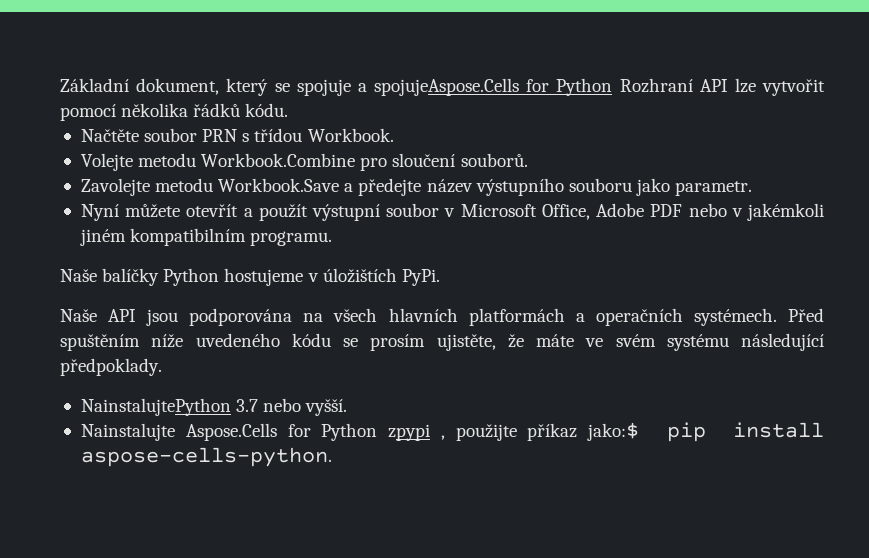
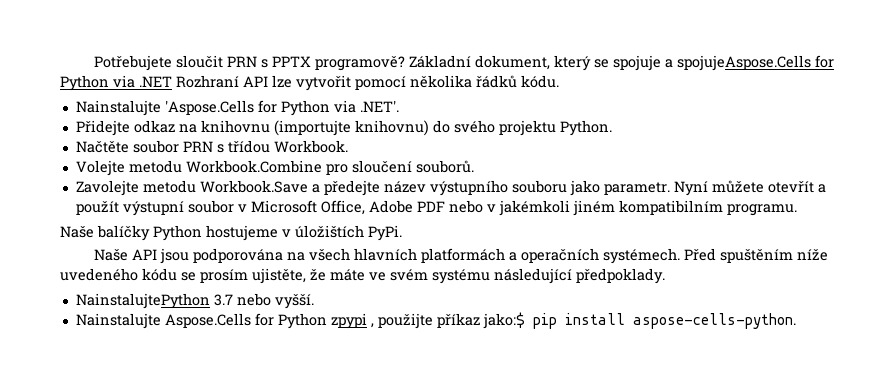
+ Potřebujete sloučit PRN s PPTX programově?
- Základní dokument, který se spojuje a spojujeAspose.Cells for Python Rozhraní API lze vytvořit pomocí několika řádků kódu.
+ Základní dokument, který se spojuje a spojujeAspose.Cells for Python via .NET Rozhraní API lze vytvořit pomocí několika řádků kódu.
+ Nainstalujte 'Aspose.Cells for Python via .NET'.
+ Přidejte odkaz na knihovnu (importujte knihovnu) do svého projektu Python.
- Zavolejte metodu Workbook.Save a předejte název výstupního souboru jako parametr.
- Nyní můžete otevřít a použít výstupní soubor v Microsoft Office, Adobe PDF nebo v jakémkoli jiném kompatibilním programu.
+ Zavolejte metodu Workbook.Save a předejte název výstupního souboru jako parametr. Nyní můžete otevřít a použít výstupní soubor v Microsoft Office, Adobe PDF nebo v jakémkoli jiném kompatibilním programu.

